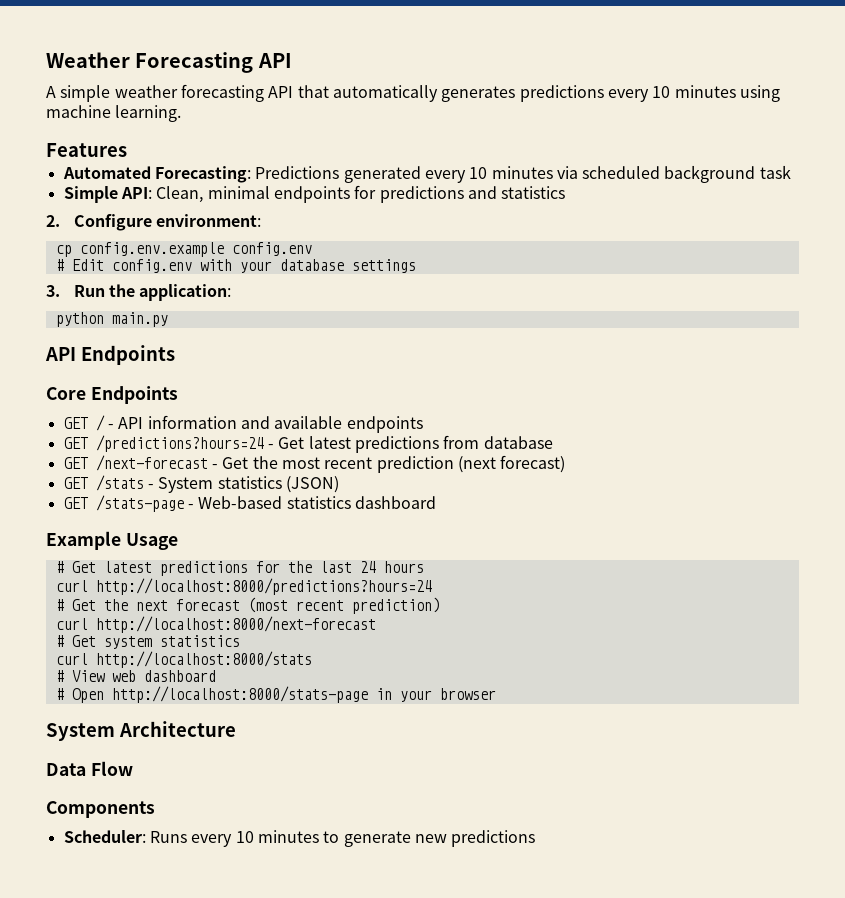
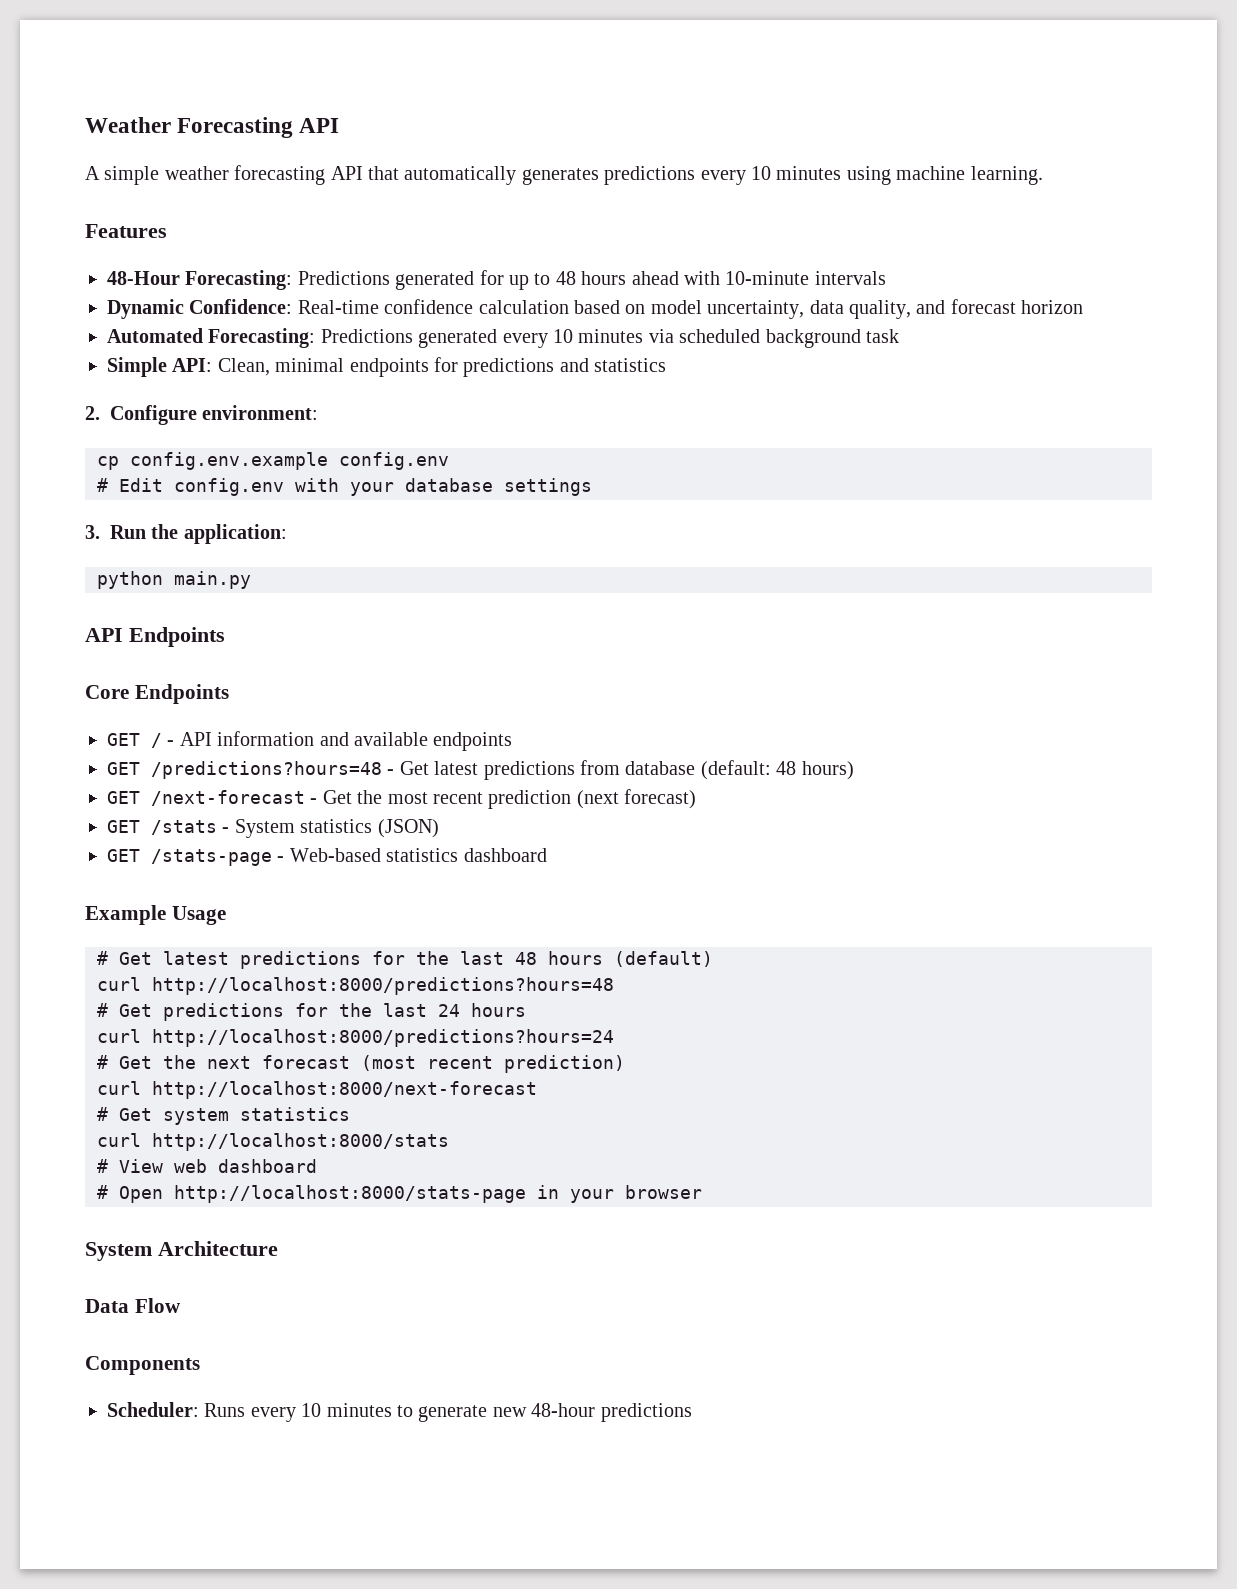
+ 48-Hour Forecasting: Predictions generated for up to 48 hours ahead with 10-minute intervals
+ Dynamic Confidence: Real-time confidence calculation based on model uncertainty, data quality, and forecast horizon
- GET /predictions?hours=24 - Get latest predictions from database
+ GET /predictions?hours=48 - Get latest predictions from database (default: 48 hours)
- # Get latest predictions for the last 24 hours
+ # Get latest predictions for the last 48 hours (default)
+ curl http://localhost:8000/predictions?hours=48
+ # Get predictions for the last 24 hours
- Scheduler: Runs every 10 minutes to generate new predictions
+ Scheduler: Runs every 10 minutes to generate new 48-hour predictions

